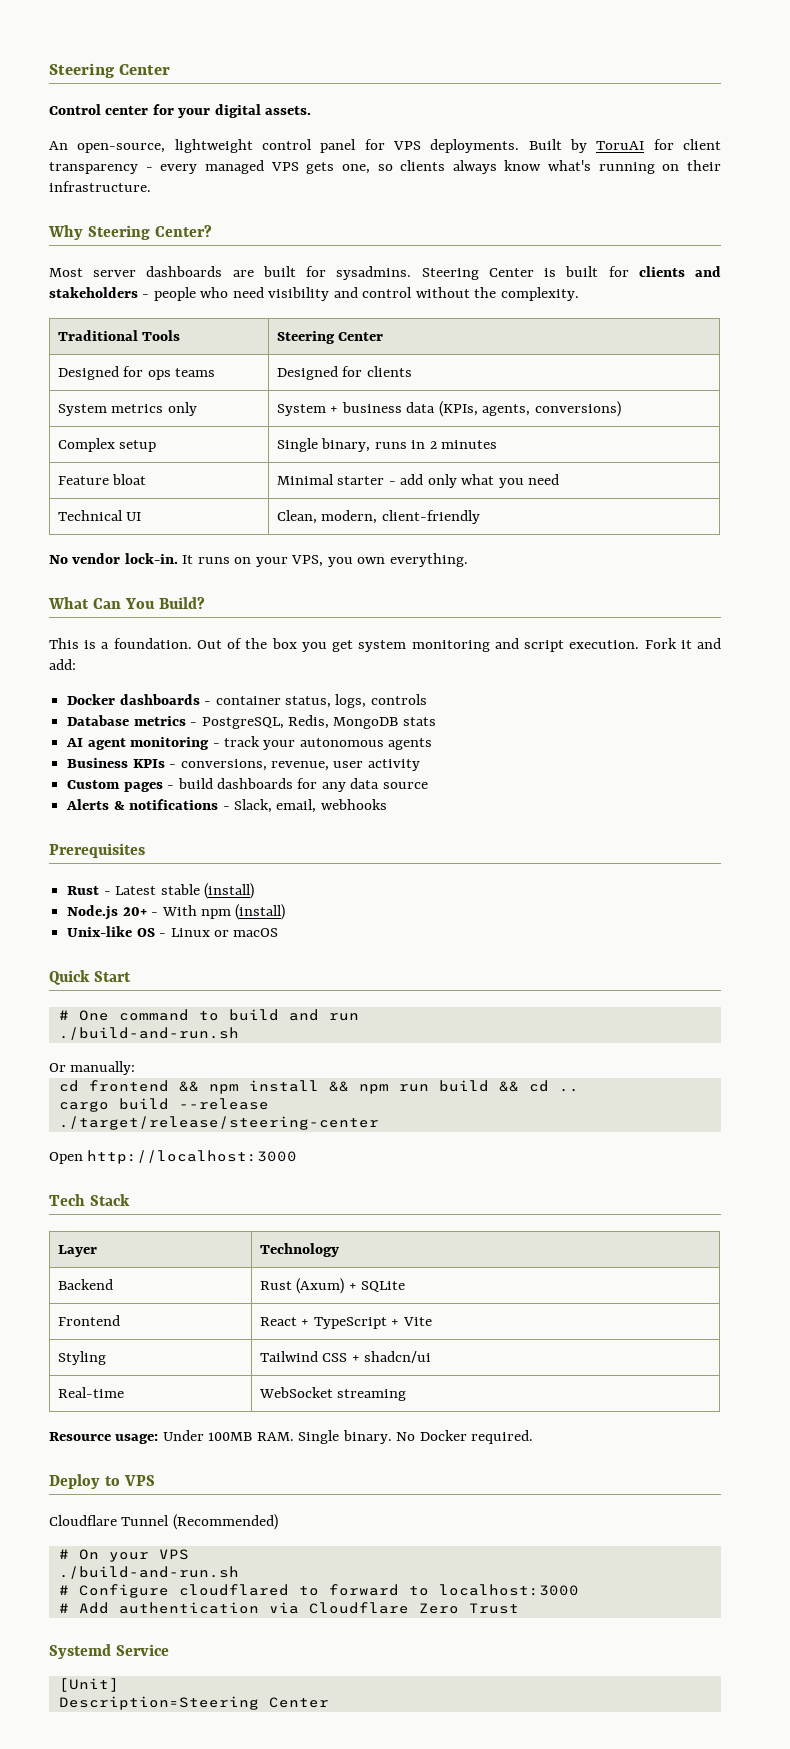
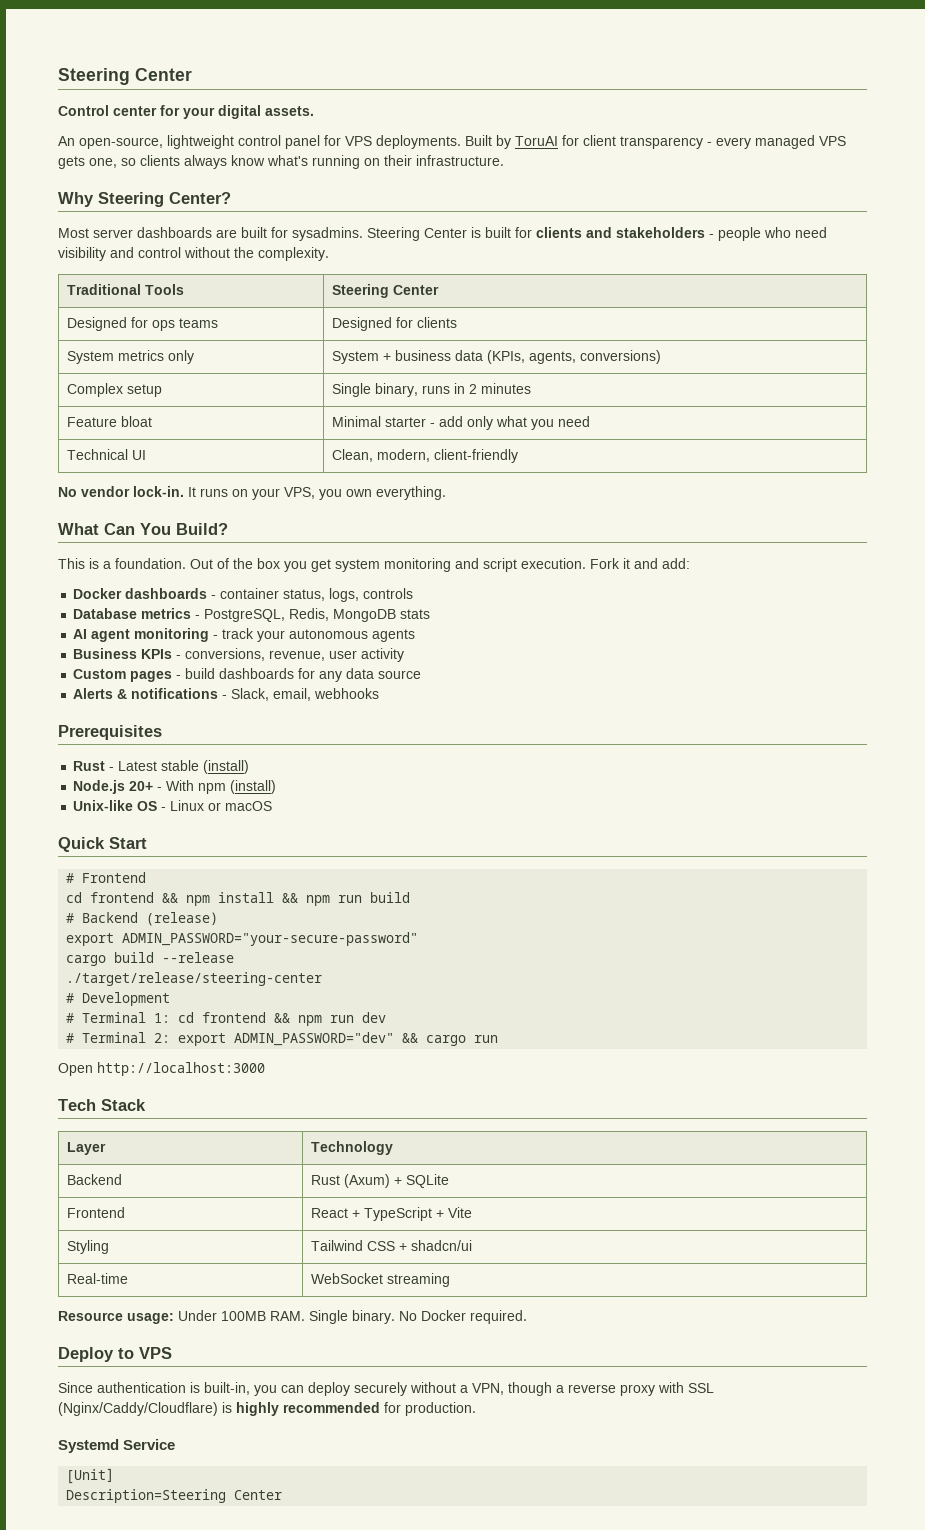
- # One command to build and run
- ./build-and-run.sh
- Or manually:
+ # Frontend
- cd frontend && npm install && npm run build && cd ..
+ cd frontend && npm install && npm run build
+ # Backend (release)
+ export ADMIN_PASSWORD="your-secure-password"
+ # Development
+ # Terminal 1: cd frontend && npm run dev
+ # Terminal 2: export ADMIN_PASSWORD="dev" && cargo run
- Cloudflare Tunnel (Recommended)
- # On your VPS
- ./build-and-run.sh
- # Configure cloudflared to forward to localhost:3000
- # Add authentication via Cloudflare Zero Trust
+ Since authentication is built-in, you can deploy securely without a VPN, though a reverse proxy with SSL (Nginx/Caddy/Cloudflare) is highly recommended for production.

